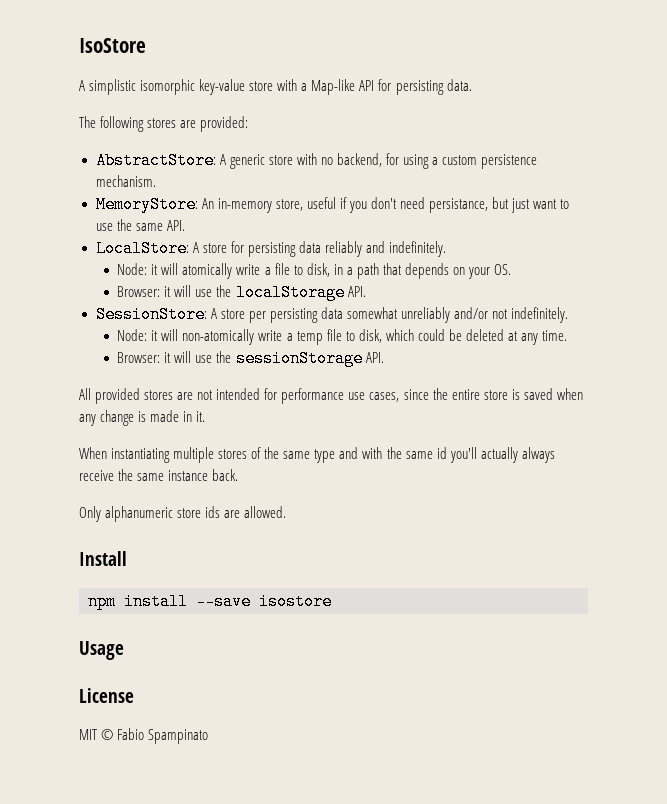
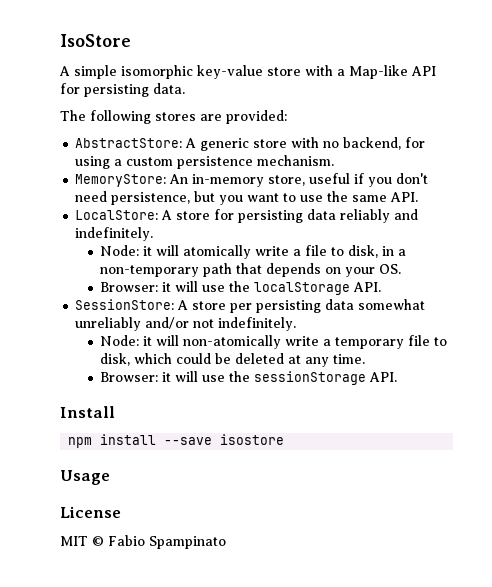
- A simplistic isomorphic key-value store with a Map-like API for persisting data.
+ A simple isomorphic key-value store with a Map-like API for persisting data.
- MemoryStore: An in-memory store, useful if you don't need persistance, but just want to use the same API.
+ MemoryStore: An in-memory store, useful if you don't need persistence, but you want to use the same API.
- Node: it will atomically write a file to disk, in a path that depends on your OS.
+ Node: it will atomically write a file to disk, in a non-temporary path that depends on your OS.
- Node: it will non-atomically write a temp file to disk, which could be deleted at any time.
+ Node: it will non-atomically write a temporary file to disk, which could be deleted at any time.
- All provided stores are not intended for performance use cases, since the entire store is saved when any change is made in it.
- When instantiating multiple stores of the same type and with the same id you'll actually always receive the same instance back.
- Only alphanumeric store ids are allowed.

